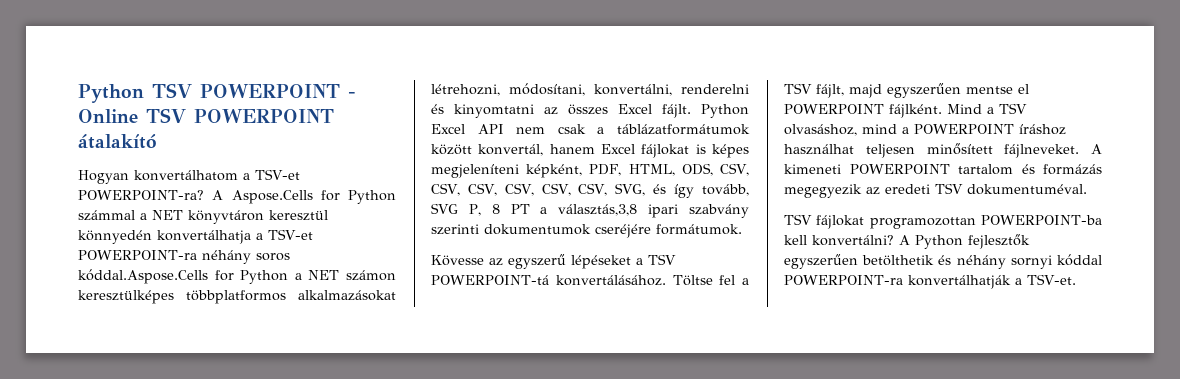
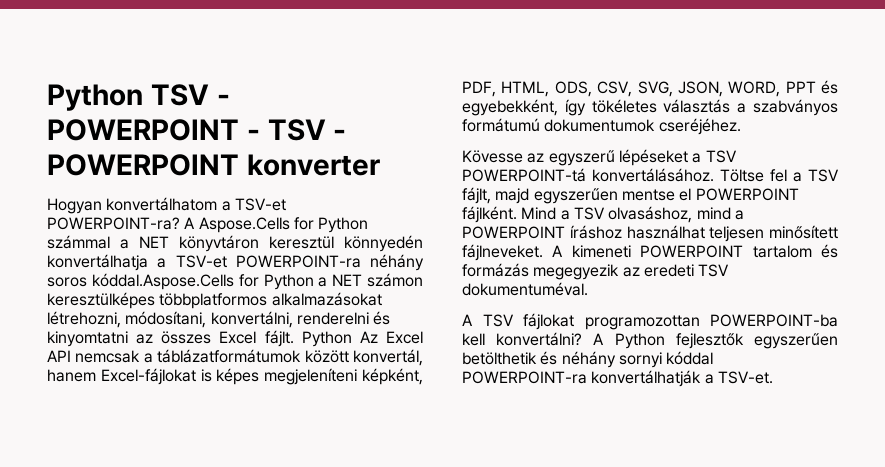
- Python TSV POWERPOINT - Online TSV POWERPOINT átalakító
+ Python TSV - POWERPOINT - TSV - POWERPOINT konverter
- Python Excel API nem csak a táblázatformátumok között konvertál, hanem Excel fájlokat is képes megjeleníteni képként, PDF, HTML, ODS, CSV, CSV, CSV, CSV, CSV, CSV, SVG, és így tovább, SVG P, 8 PT a választás,3,8 ipari szabvány szerinti dokumentumok cseréjére formátumok.
+ Python Az Excel API nemcsak a táblázatformátumok között konvertál, hanem Excel-fájlokat is képes megjeleníteni képként, PDF, HTML, ODS, CSV, SVG, JSON, WORD, PPT és egyebekként, így tökéletes választás a szabványos formátumú dokumentumok cseréjéhez.
- TSV fájlokat programozottan POWERPOINT-ba kell konvertálni?
+ A TSV fájlokat programozottan POWERPOINT-ba kell konvertálni?

